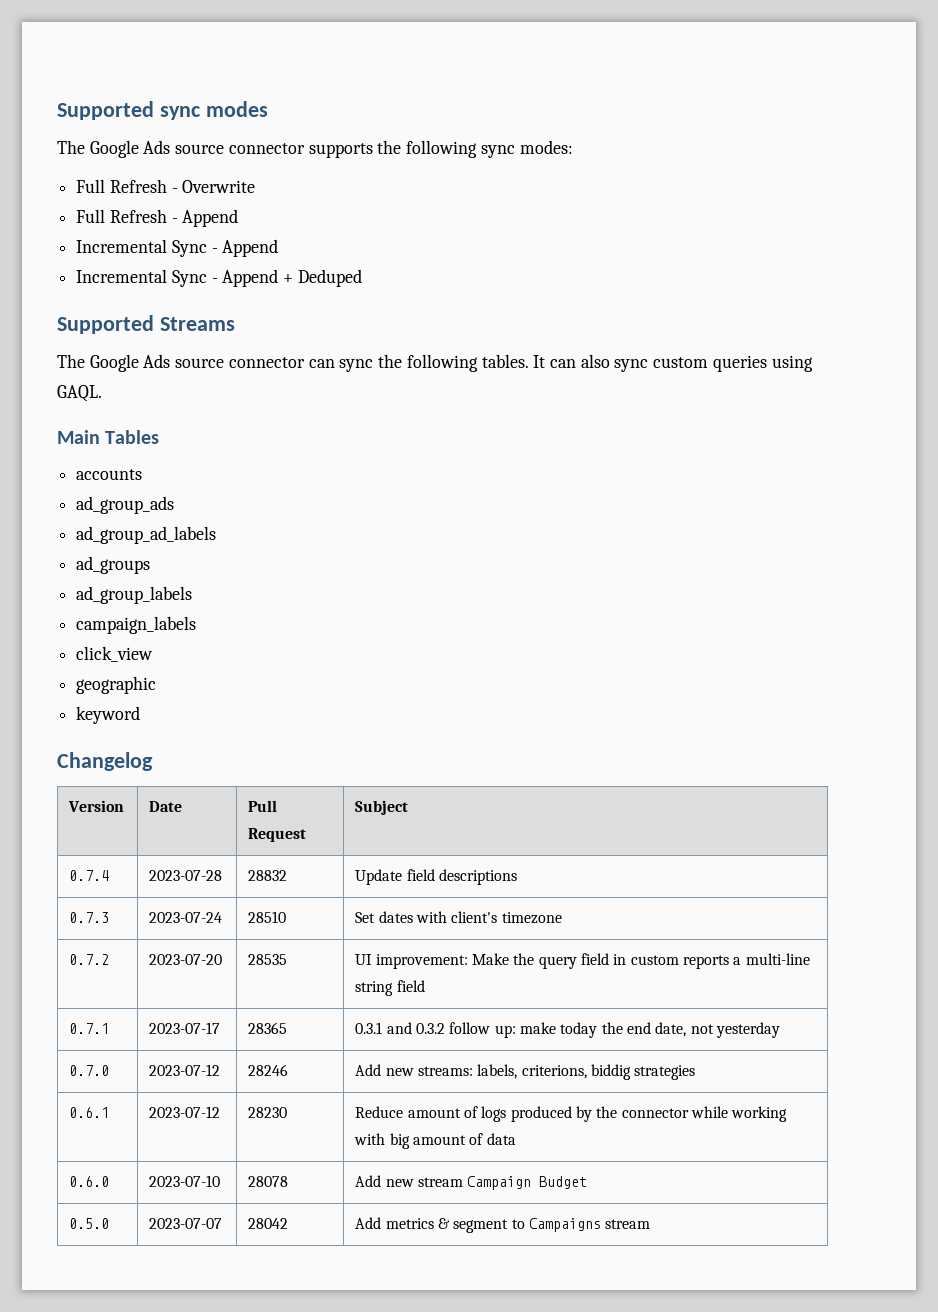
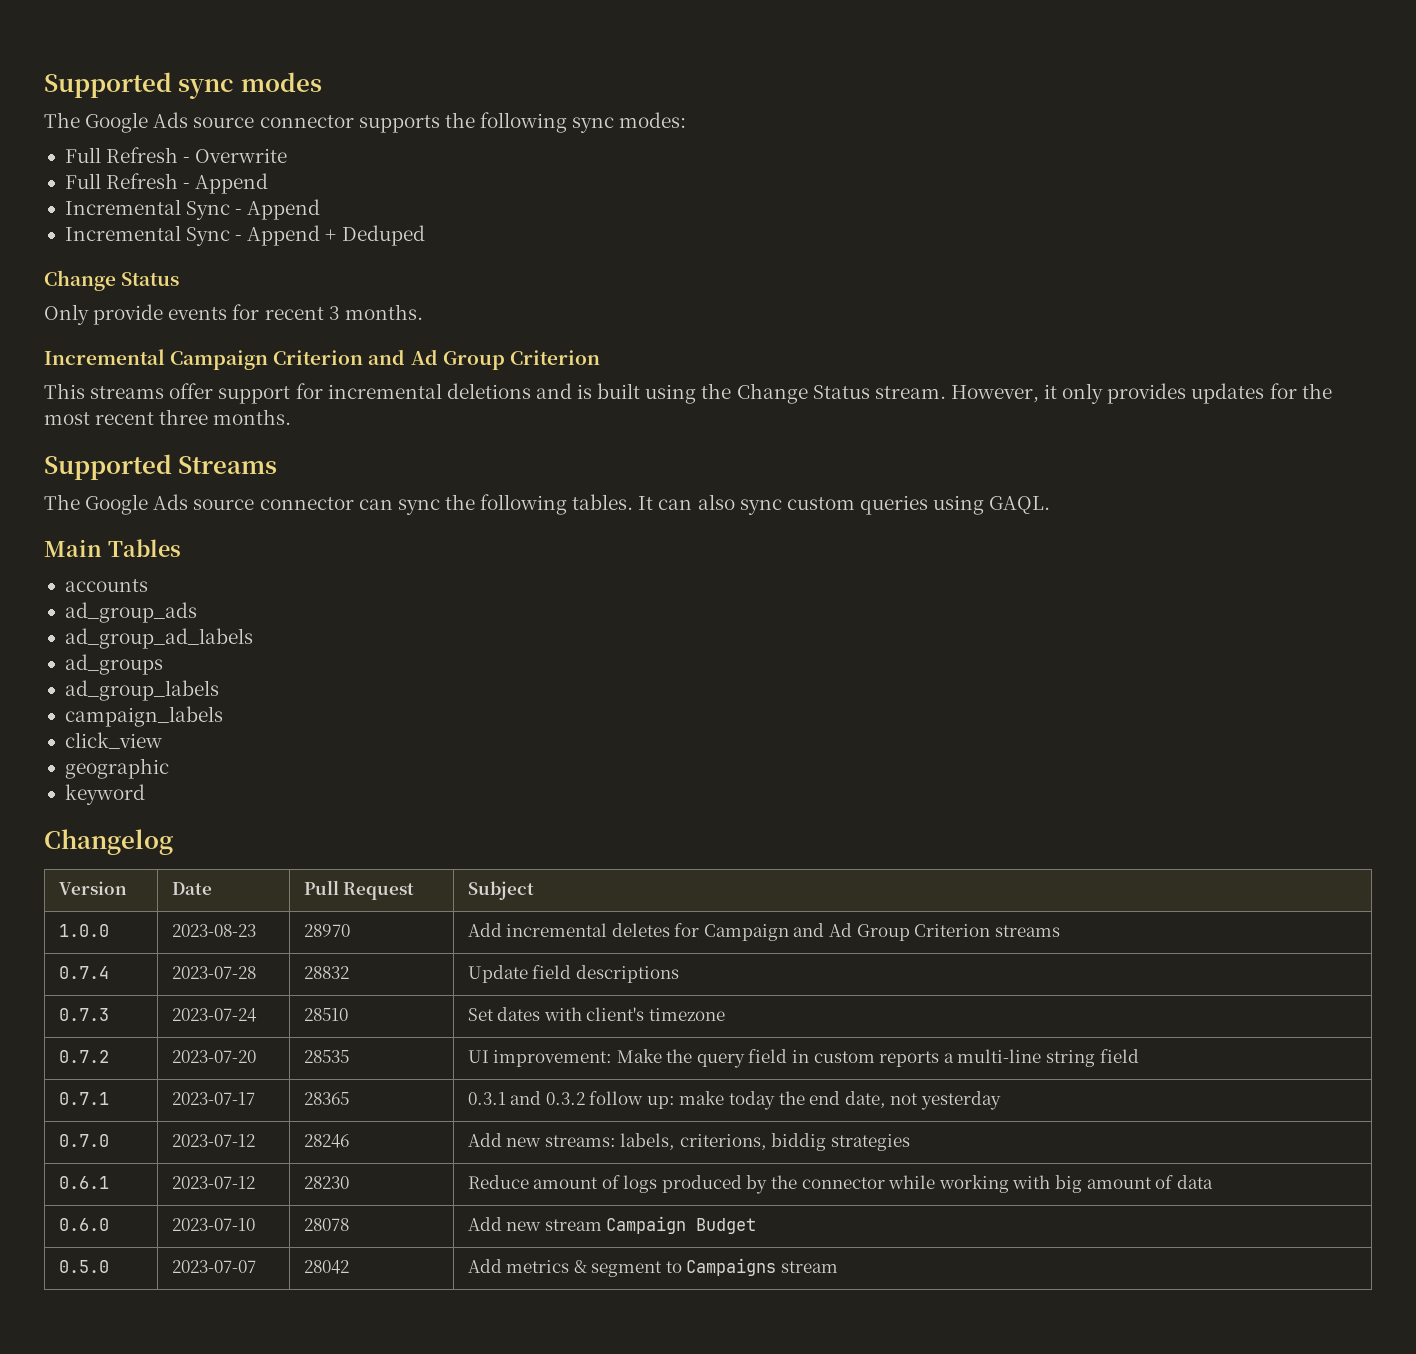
  Incremental Sync - Append + Deduped
+ Change Status
+ Only provide events for recent 3 months.
+ Incremental Campaign Criterion and Ad Group Criterion
+ This streams offer support for incremental deletions and is built using the Change Status stream. However, it only provides updates for the most recent three months.
+ 1.0.0 | 2023-08-23 | 28970 | Add incremental deletes for Campaign and Ad Group Criterion streams

